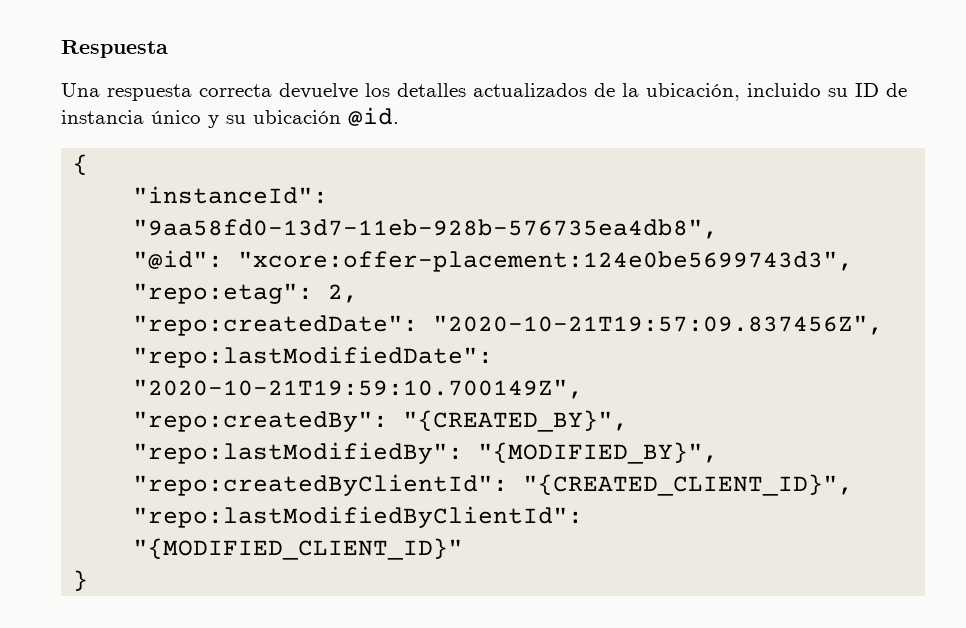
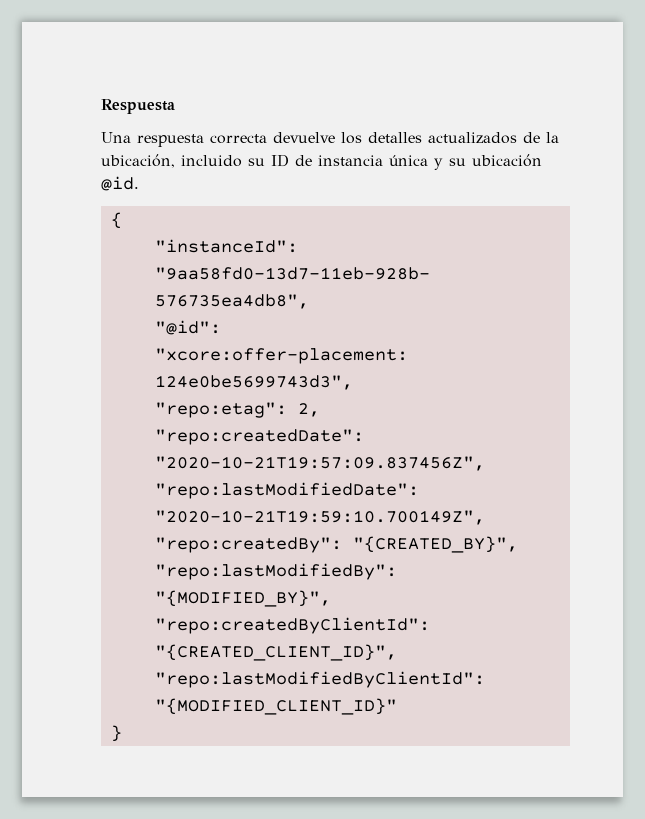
- Una respuesta correcta devuelve los detalles actualizados de la ubicación, incluido su ID de instancia único y su ubicación @id.
+ Una respuesta correcta devuelve los detalles actualizados de la ubicación, incluido su ID de instancia única y su ubicación @id.

